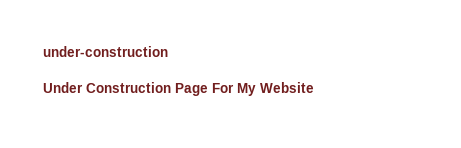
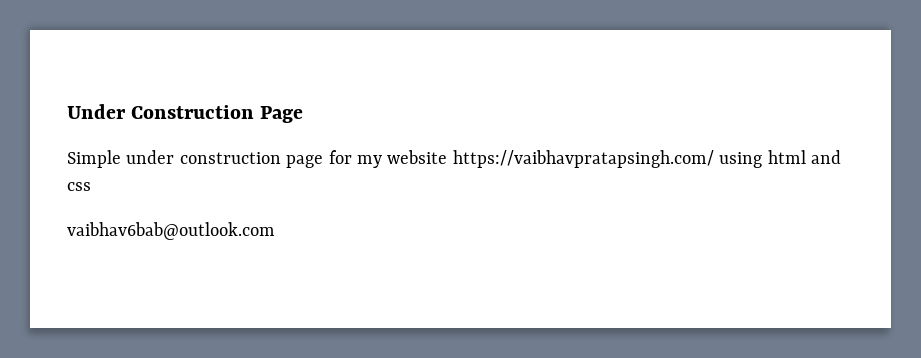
- under-construction
- Under Construction Page For My Website
+ Under Construction Page
+ Simple under construction page for my website https://vaibhavpratapsingh.com/ using html and css
+ vaibhav6bab@outlook.com

